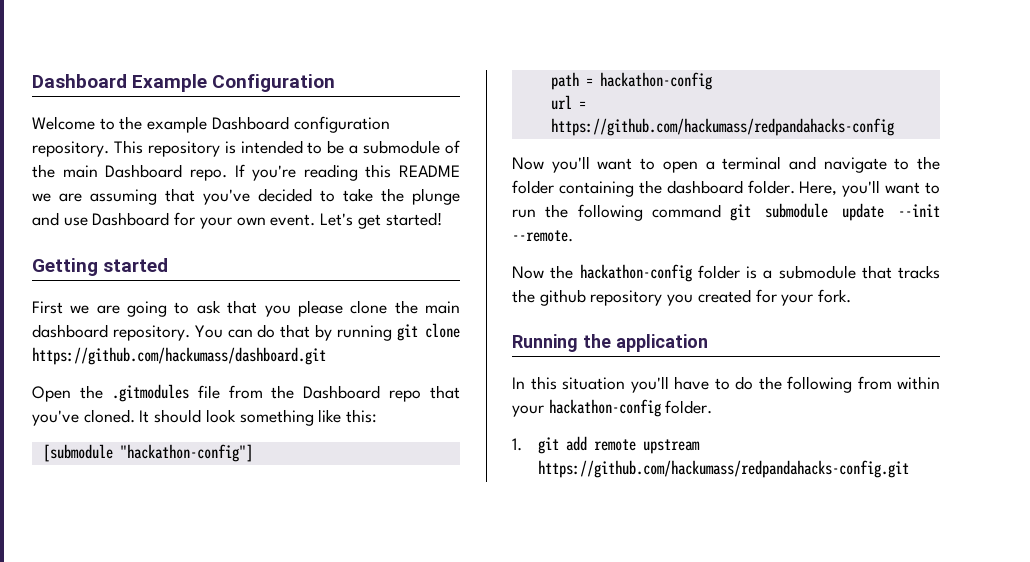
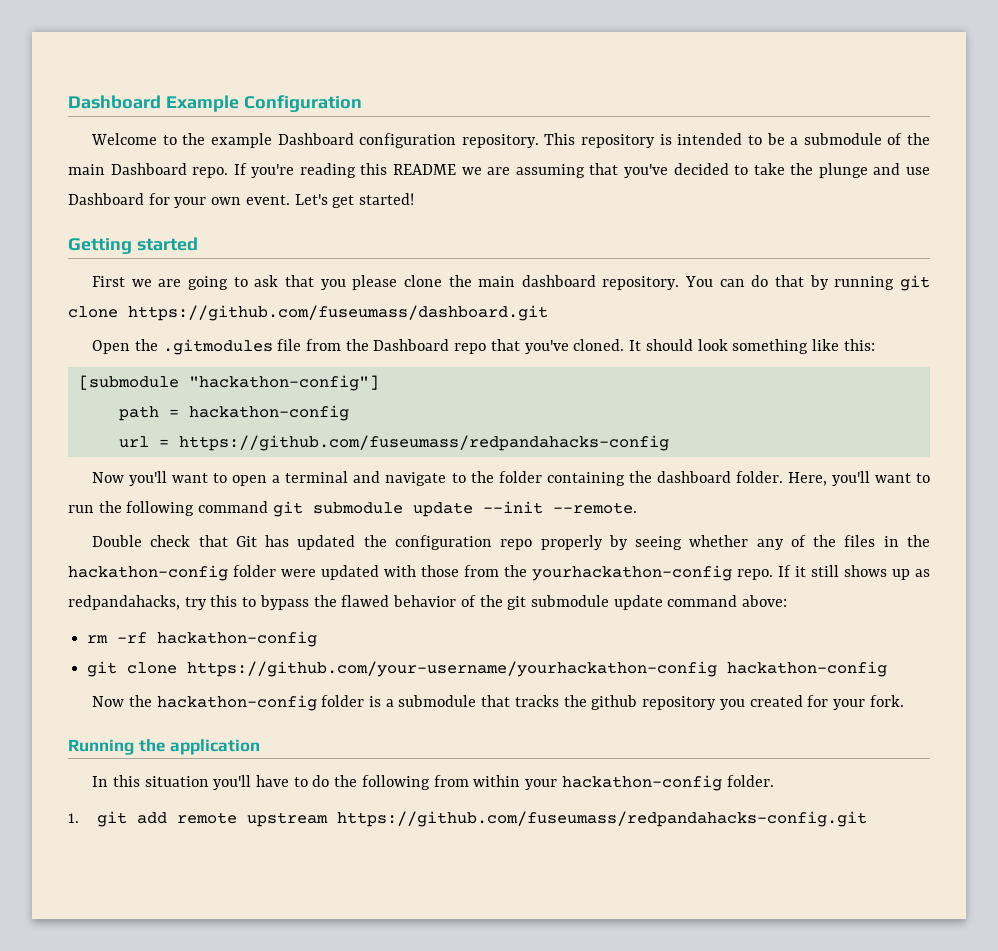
- You can do that by running git clone https://github.com/hackumass/dashboard.git
+ You can do that by running git clone https://github.com/fuseumass/dashboard.git
- url = https://github.com/hackumass/redpandahacks-config
+ url = https://github.com/fuseumass/redpandahacks-config
+ Double check that Git has updated the configuration repo properly by seeing whether any of the files in the hackathon-config folder were updated with those from the yourhackathon-config repo. If it still shows up as redpandahacks, try this to bypass the flawed behavior of the git submodule update command above:
+ rm -rf hackathon-config
+ git clone https://github.com/your-username/yourhackathon-config hackathon-config
- 1. git add remote upstream https://github.com/hackumass/redpandahacks-config.git
+ 1. git add remote upstream https://github.com/fuseumass/redpandahacks-config.git

